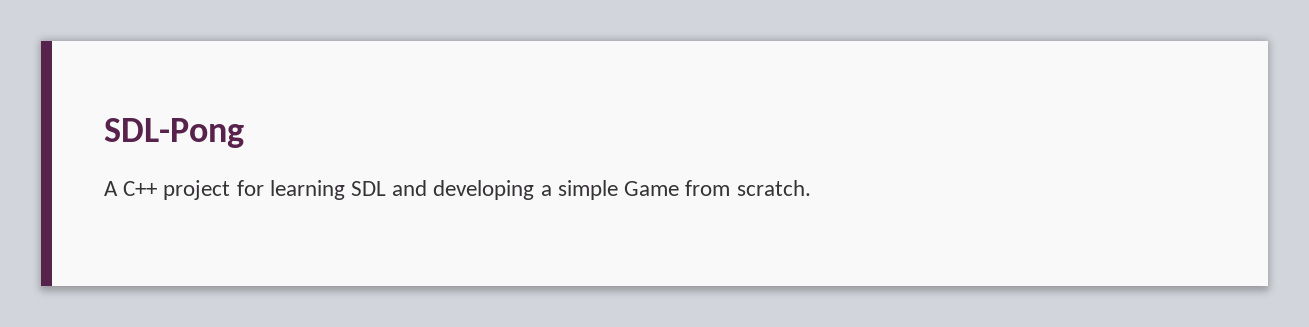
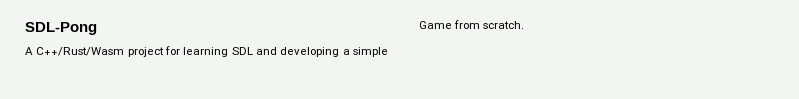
- A C++ project for learning SDL and developing a simple Game from scratch.
+ A C++/Rust/Wasm project for learning SDL and developing a simple Game from scratch.

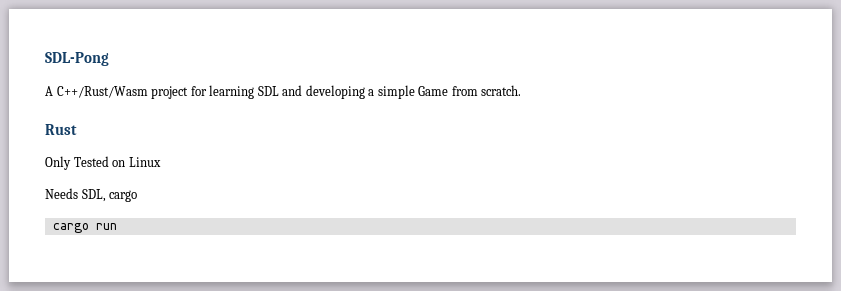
+ Rust
+ Only Tested on Linux
+ Needs SDL, cargo
+ cargo run

